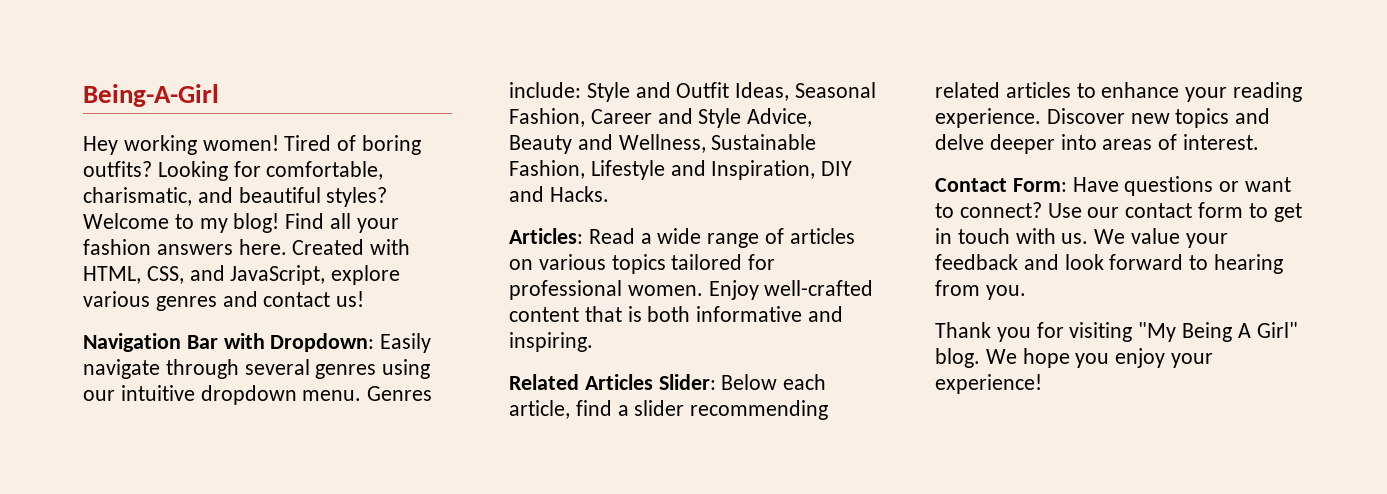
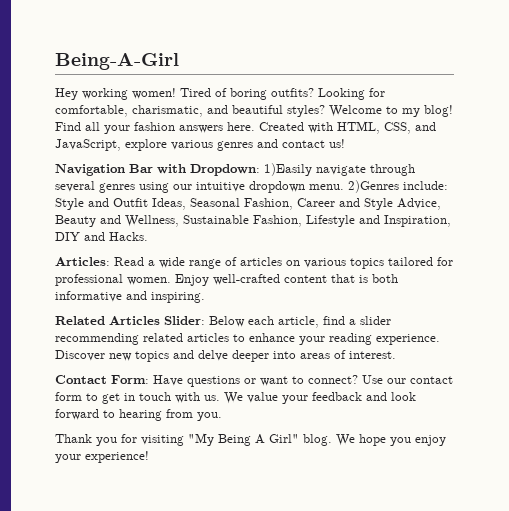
- Navigation Bar with Dropdown: Easily navigate through several genres using our intuitive dropdown menu.
+ Navigation Bar with Dropdown: 1)Easily navigate through several genres using our intuitive dropdown menu.
- Genres include: Style and Outfit Ideas, Seasonal Fashion, Career and Style Advice, Beauty and Wellness, Sustainable Fashion, Lifestyle and Inspiration, DIY and Hacks.
+ 2)Genres include: Style and Outfit Ideas, Seasonal Fashion, Career and Style Advice, Beauty and Wellness, Sustainable Fashion, Lifestyle and Inspiration, DIY and Hacks.

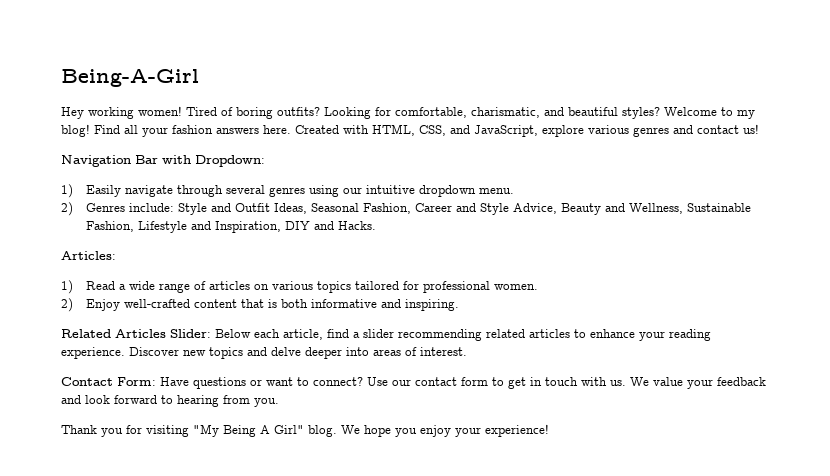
- Navigation Bar with Dropdown: 1)Easily navigate through several genres using our intuitive dropdown menu. 2)Genres include: Style and Outfit Ideas, Seasonal Fashion, Career and Style Advice, Beauty and Wellness, Sustainable Fashion, Lifestyle and Inspiration, DIY and Hacks.
+ Navigation Bar with Dropdown:
+ 1) Easily navigate through several genres using our intuitive dropdown menu.
+ 2) Genres include: Style and Outfit Ideas, Seasonal Fashion, Career and Style Advice, Beauty and Wellness, Sustainable Fashion, Lifestyle and Inspiration, DIY and Hacks.
- Articles: Read a wide range of articles on various topics tailored for professional women. Enjoy well-crafted content that is both informative and inspiring.
+ Articles:
+ 1) Read a wide range of articles on various topics tailored for professional women.
+ 2) Enjoy well-crafted content that is both informative and inspiring.

